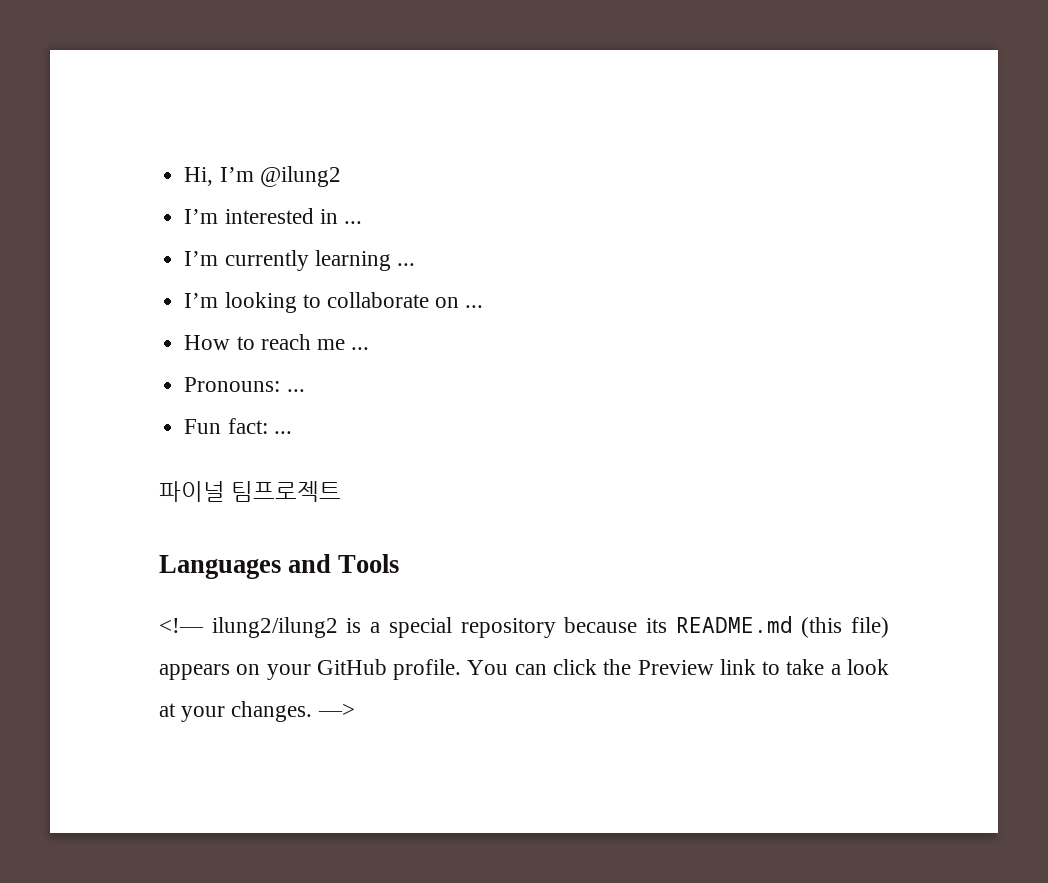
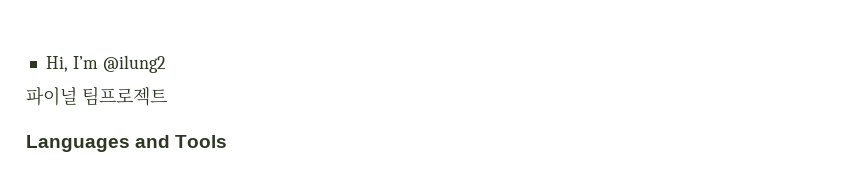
- I’m interested in ...
- I’m currently learning ...
- I’m looking to collaborate on ...
- How to reach me ...
- Pronouns: ...
- Fun fact: ...
- <!— ilung2/ilung2 is a special repository because its README.md (this file) appears on your GitHub profile. You can click the Preview link to take a look at your changes. —>

